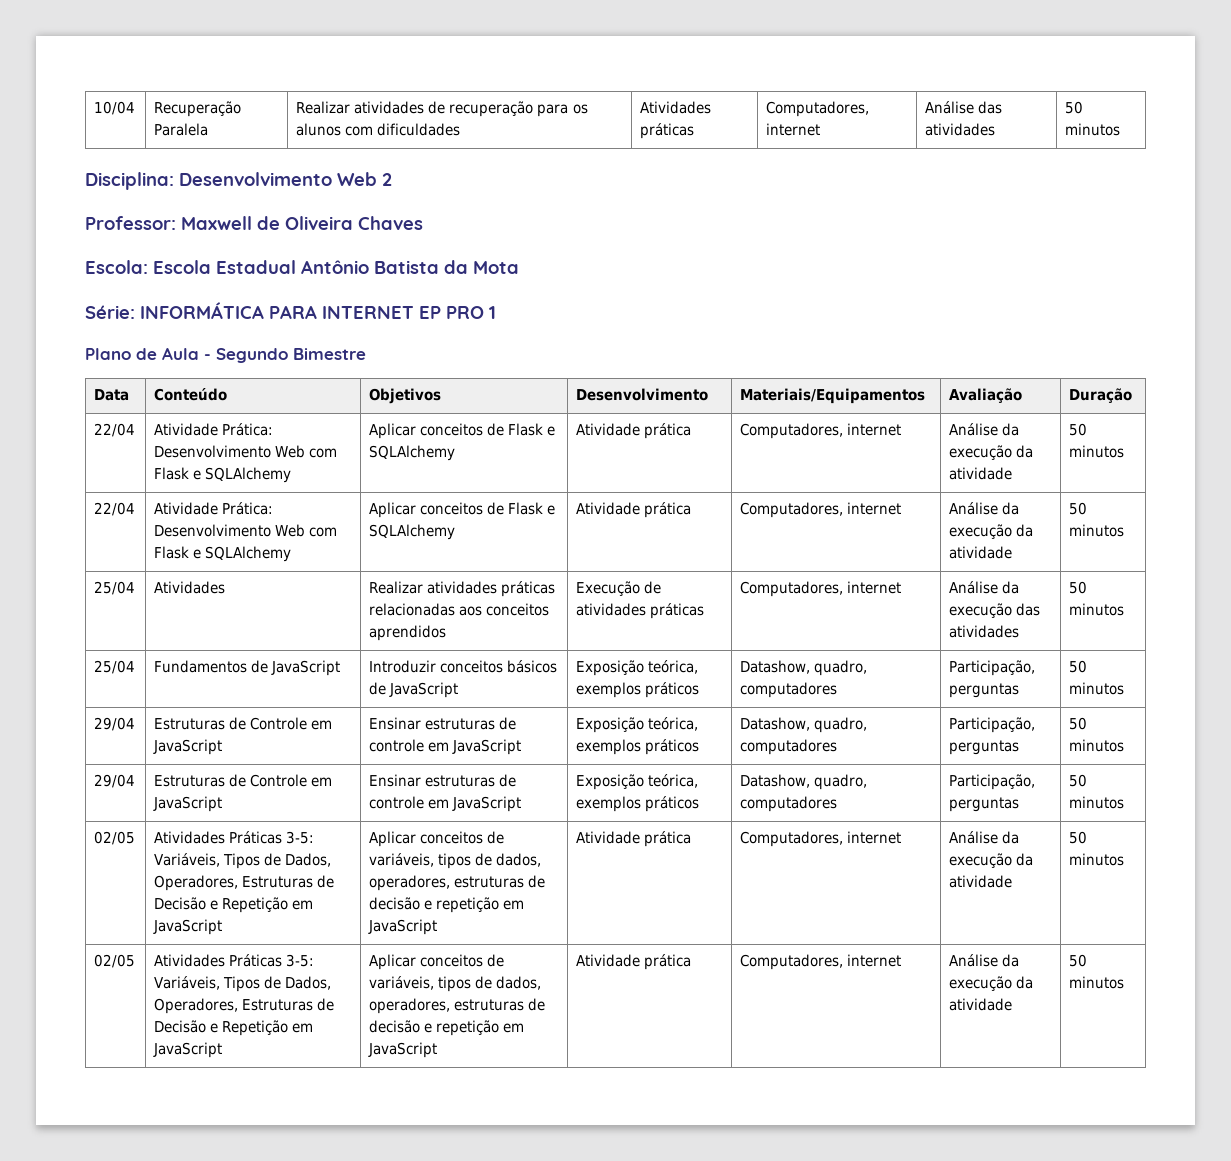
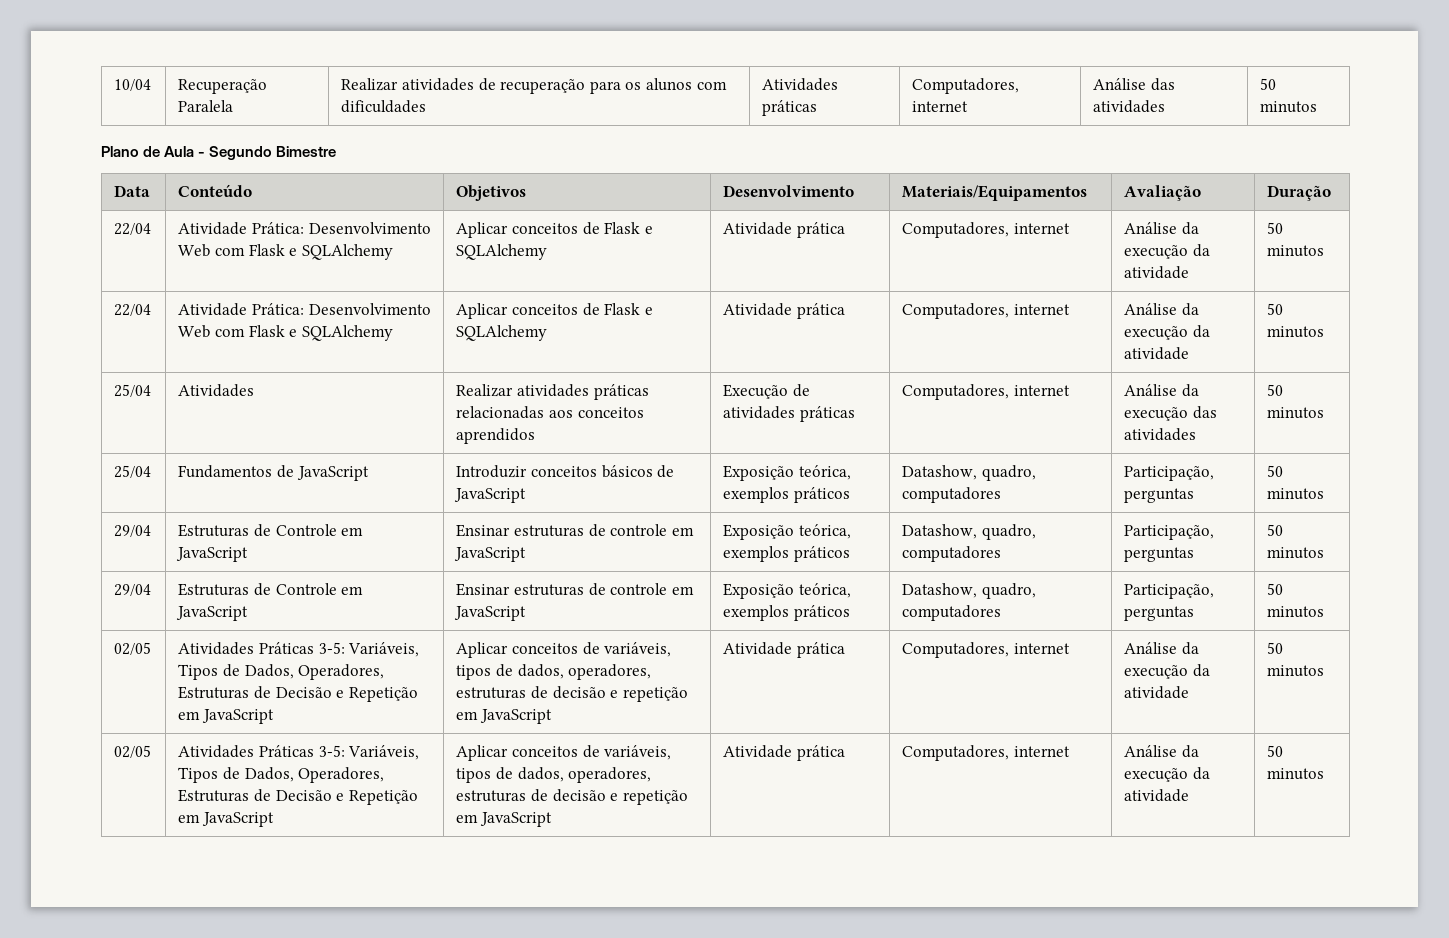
- Disciplina: Desenvolvimento Web 2
- Professor: Maxwell de Oliveira Chaves
- Escola: Escola Estadual Antônio Batista da Mota
- Série: INFORMÁTICA PARA INTERNET EP PRO 1

